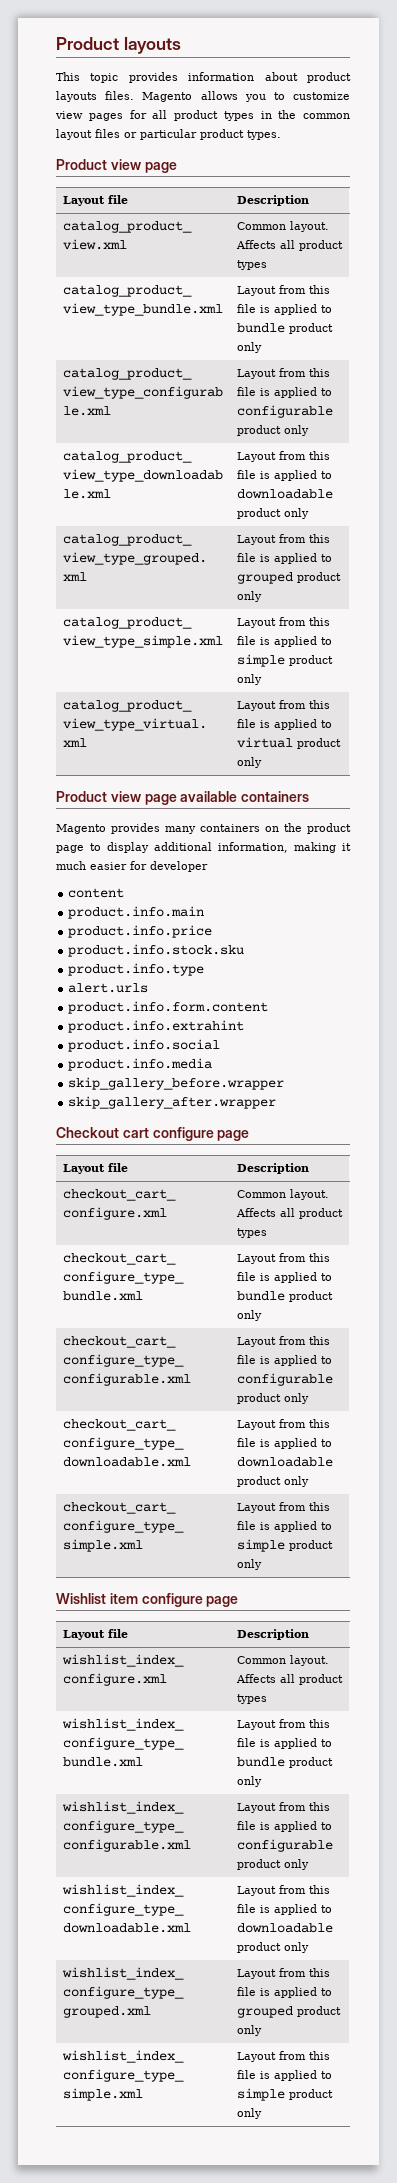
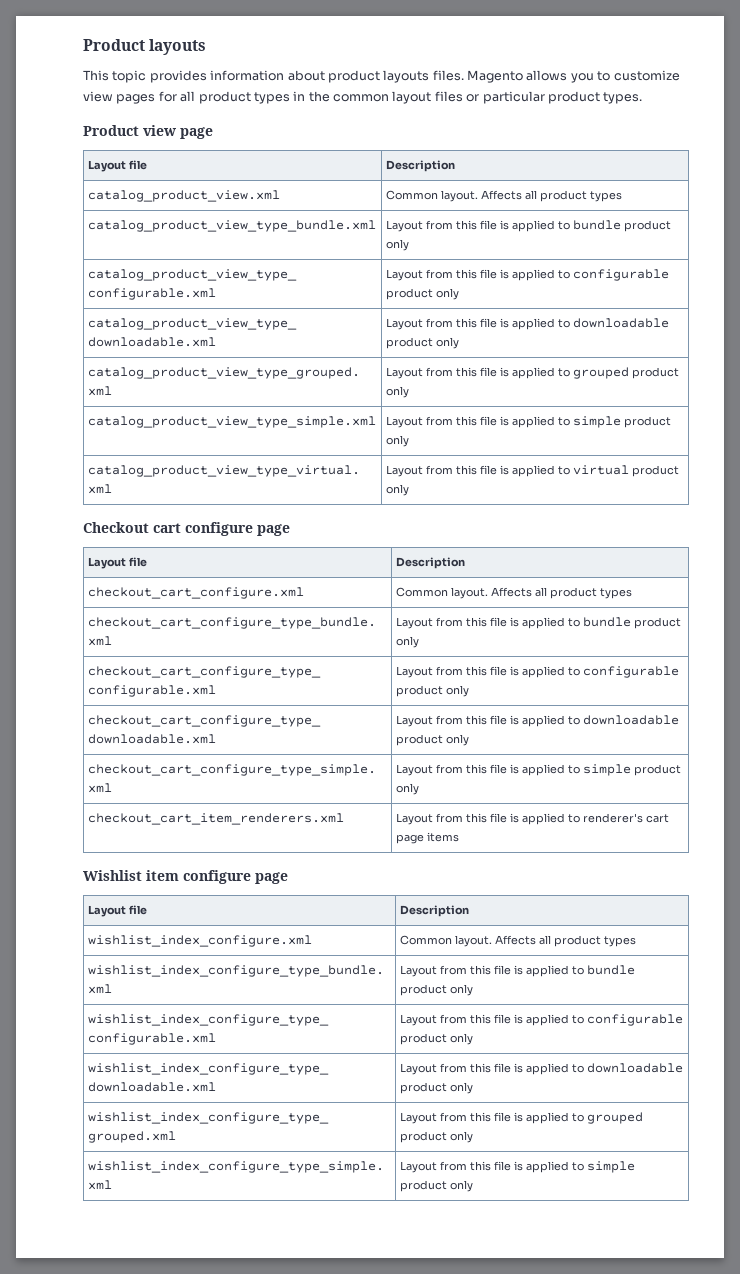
- Product view page available containers
- Magento provides many containers on the product page to display additional information, making it much easier for developer
- content
- product.info.main
- product.info.price
- product.info.stock.sku
- product.info.type
- alert.urls
- product.info.form.content
- product.info.extrahint
- product.info.social
- product.info.media
- skip_gallery_before.wrapper
- skip_gallery_after.wrapper
+ checkout_cart_item_renderers.xml | Layout from this file is applied to renderer's cart page items

